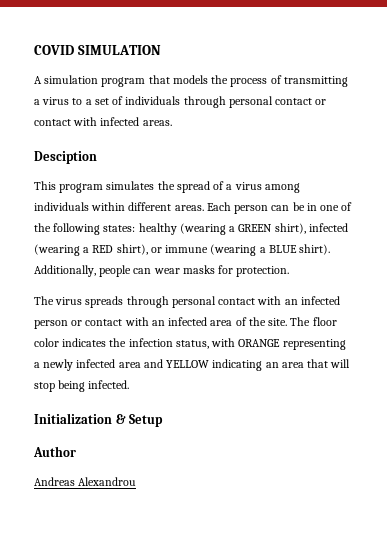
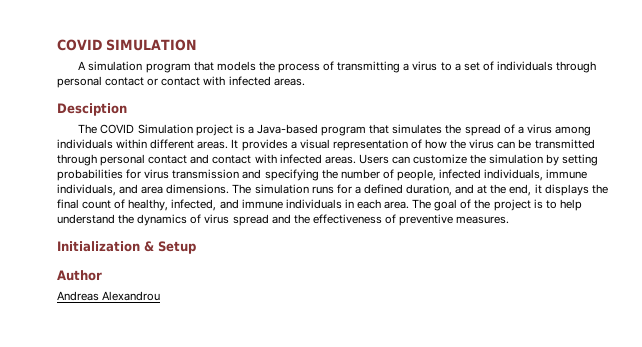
- This program simulates the spread of a virus among individuals within different areas.
+ The COVID Simulation project is a Java-based program that simulates the spread of a virus among individuals within different areas.
- Each person can be in one of the following states: healthy (wearing a GREEN shirt), infected (wearing a RED shirt), or immune (wearing a BLUE shirt). Additionally, people can wear masks for protection.
- The virus spreads through personal contact with an infected person or contact with an infected area of the site. The floor color indicates the infection status, with ORANGE representing a newly infected area and YELLOW indicating an area that will stop being infected.
+ It provides a visual representation of how the virus can be transmitted through personal contact and contact with infected areas. Users can customize the simulation by setting probabilities for virus transmission and specifying the number of people, infected individuals, immune individuals, and area dimensions. The simulation runs for a defined duration, and at the end, it displays the final count of healthy, infected, and immune individuals in each area. The goal of the project is to help understand the dynamics of virus spread and the effectiveness of preventive measures.

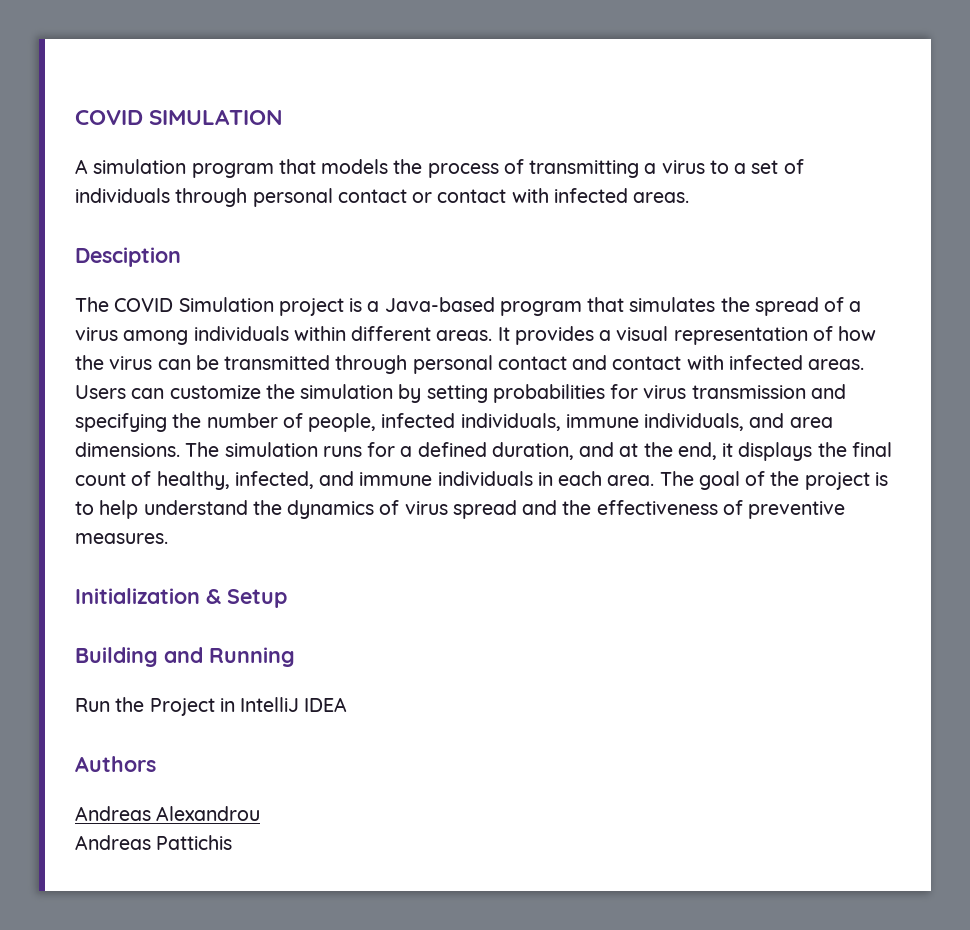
- Author
+ Building and Running
+ Run the Project in IntelliJ IDEA
+ Authors
+ Andreas Pattichis

